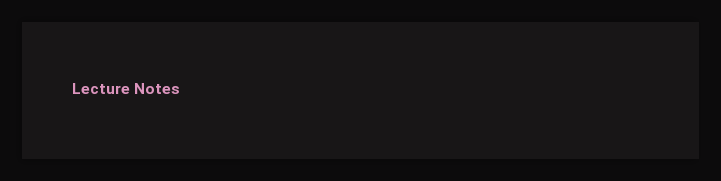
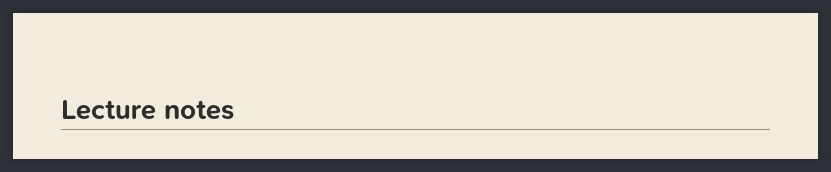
- Lecture Notes
+ Lecture notes

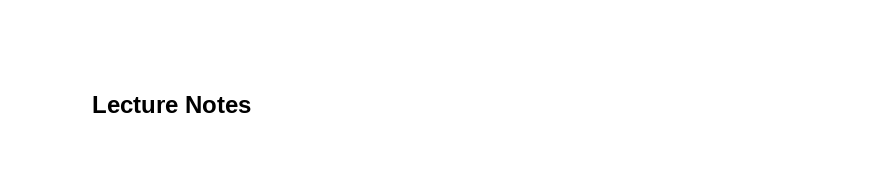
- Lecture notes
+ Lecture Notes

